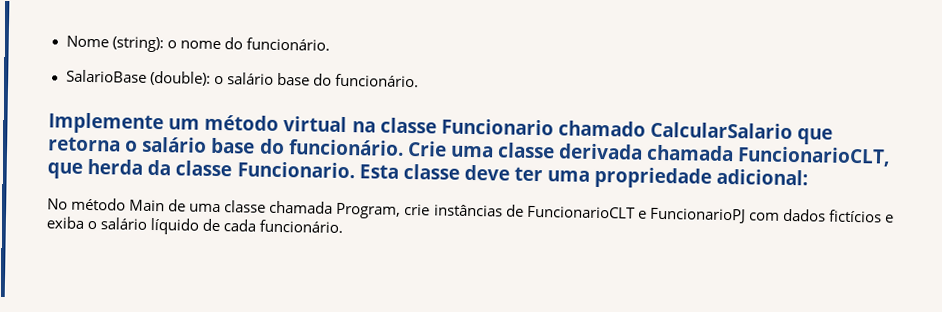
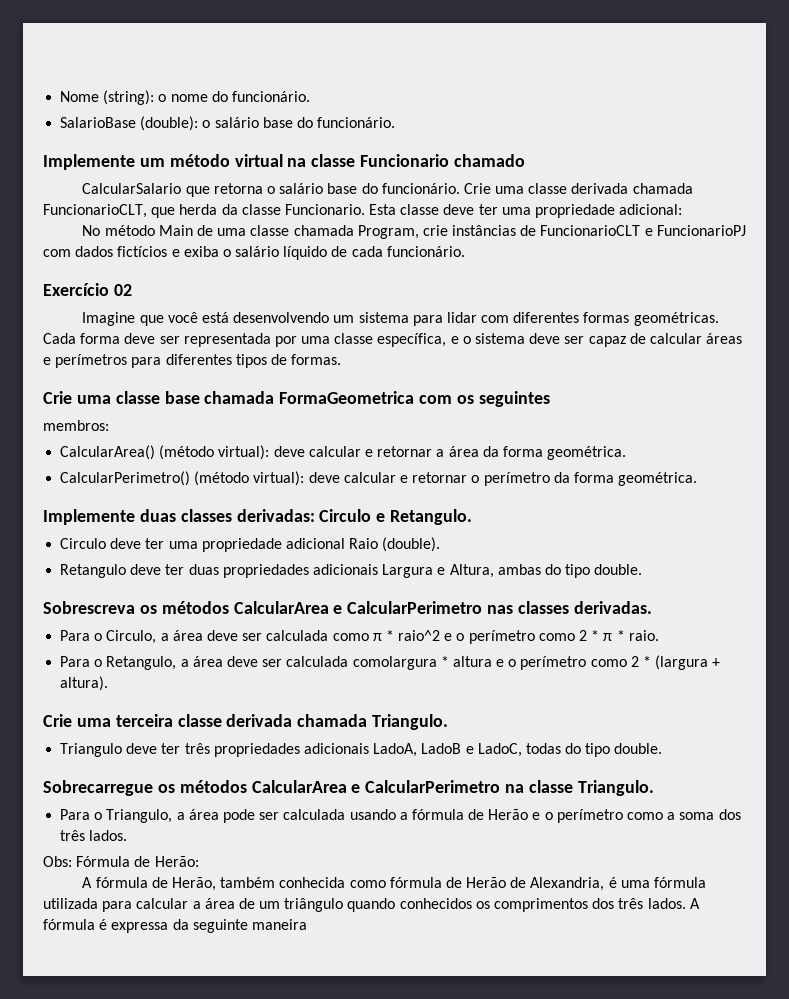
- Implemente um método virtual na classe Funcionario chamado CalcularSalario que retorna o salário base do funcionário.
+ Implemente um método virtual na classe Funcionario chamado
+ CalcularSalario que retorna o salário base do funcionário.
+ Exercício 02
+ Imagine que você está desenvolvendo um sistema para lidar com diferentes formas geométricas. Cada forma deve ser representada por uma classe específica, e o sistema deve ser capaz de calcular áreas e perímetros para diferentes tipos de formas.
+ Crie uma classe base chamada FormaGeometrica com os seguintes
+ membros:
+ CalcularArea() (método virtual): deve calcular e retornar a área da forma geométrica.
+ CalcularPerimetro() (método virtual): deve calcular e retornar o perímetro da forma geométrica.
+ Implemente duas classes derivadas: Circulo e Retangulo.
+ Circulo deve ter uma propriedade adicional Raio (double).
+ Retangulo deve ter duas propriedades adicionais Largura e Altura, ambas do tipo double.
+ Sobrescreva os métodos CalcularArea e CalcularPerimetro nas classes derivadas.
+ Para o Circulo, a área deve ser calculada como π * raio^2 e o perímetro como 2 * π * raio.
+ Para o Retangulo, a área deve ser calculada comolargura * altura e o perímetro como 2 * (largura + altura).
+ Crie uma terceira classe derivada chamada Triangulo.
+ Triangulo deve ter três propriedades adicionais LadoA, LadoB e LadoC, todas do tipo double.
+ Sobrecarregue os métodos CalcularArea e CalcularPerimetro na classe Triangulo.
+ Para o Triangulo, a área pode ser calculada usando a fórmula de Herão e o perímetro como a soma dos três lados.
+ Obs: Fórmula de Herão:
+ A fórmula de Herão, também conhecida como fórmula de Herão de Alexandria, é uma fórmula utilizada para calcular a área de um triângulo quando conhecidos os comprimentos dos três lados. A fórmula é expressa da seguinte maneira

